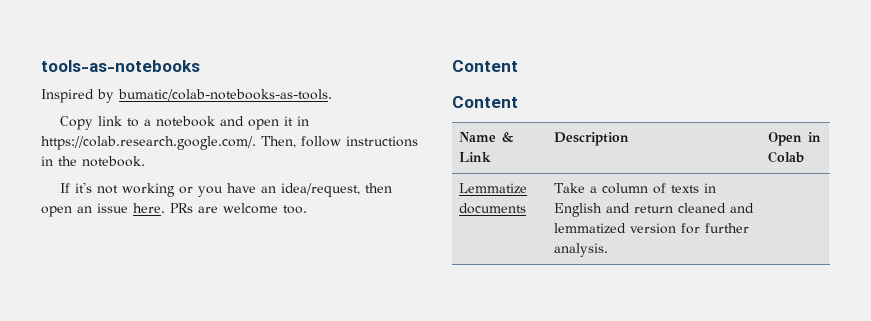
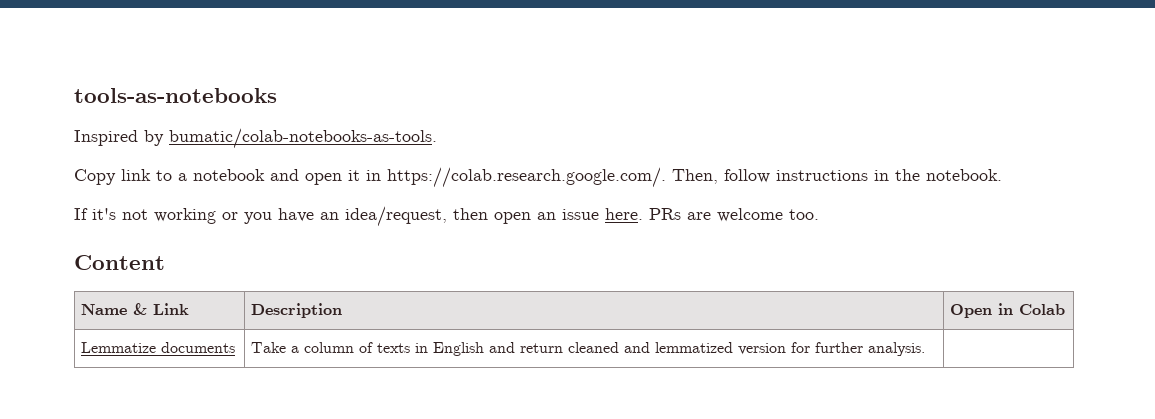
  PRs are welcome too.
- Content

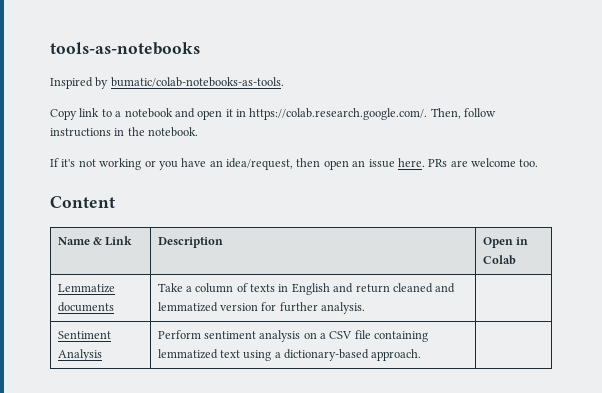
+ Sentiment Analysis | Perform sentiment analysis on a CSV file containing lemmatized text using a dictionary-based approach. |

